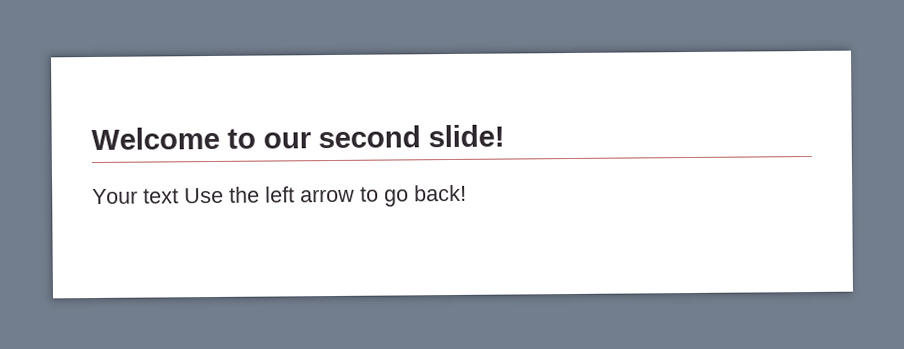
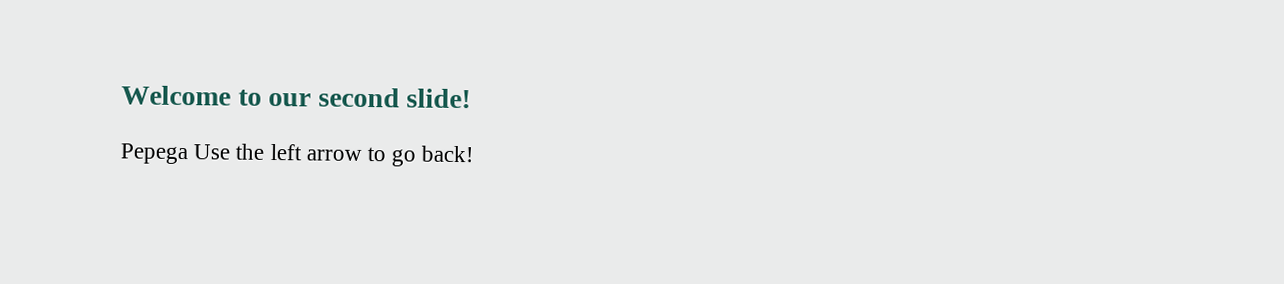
- Your text Use the left arrow to go back!
+ Pepega Use the left arrow to go back!

